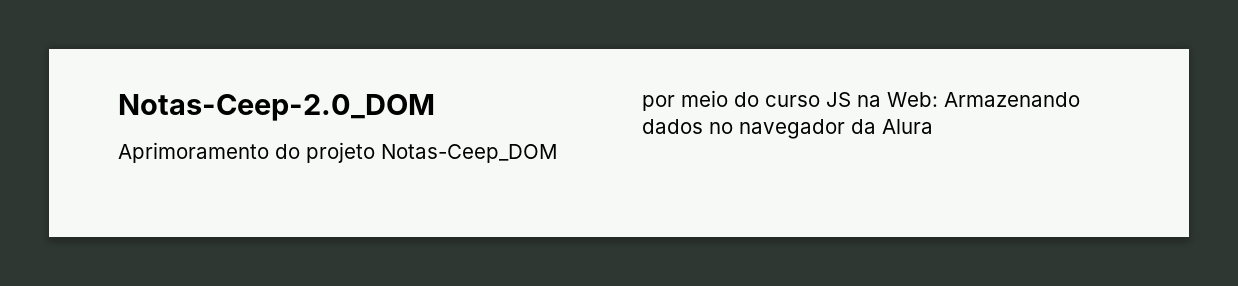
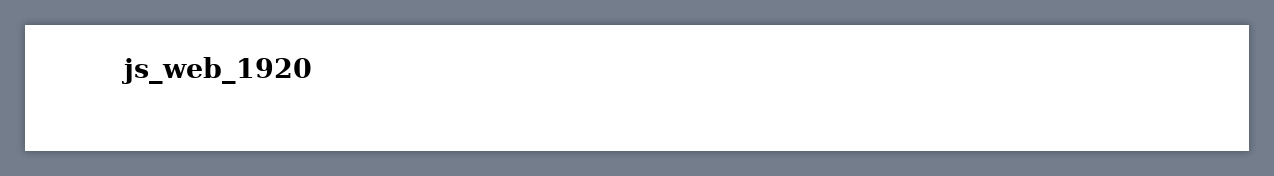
- Notas-Ceep-2.0_DOM
- Aprimoramento do projeto Notas-Ceep_DOM por meio do curso JS na Web: Armazenando dados no navegador da Alura
+ js_web_1920

